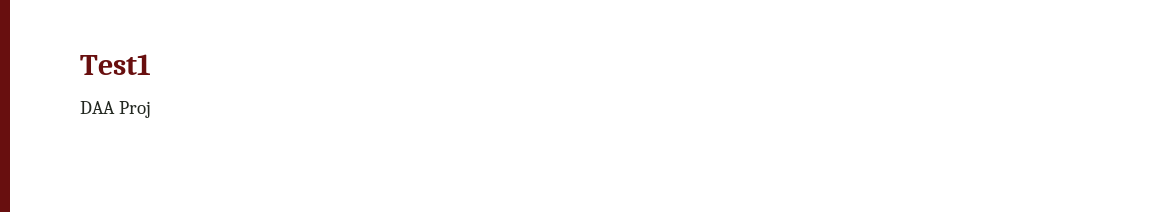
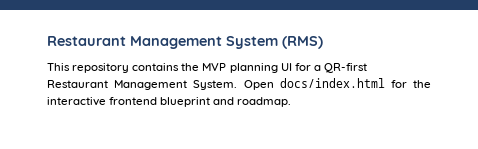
- Test1
- DAA Proj
+ Restaurant Management System (RMS)
+ This repository contains the MVP planning UI for a QR-first Restaurant Management System. Open docs/index.html for the interactive frontend blueprint and roadmap.

